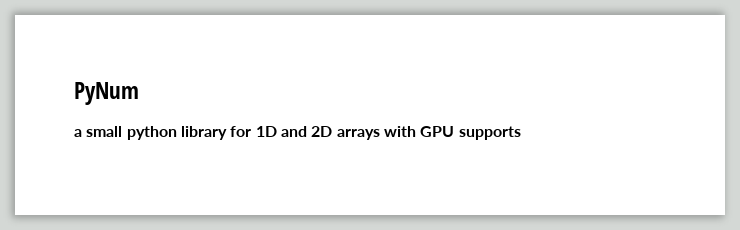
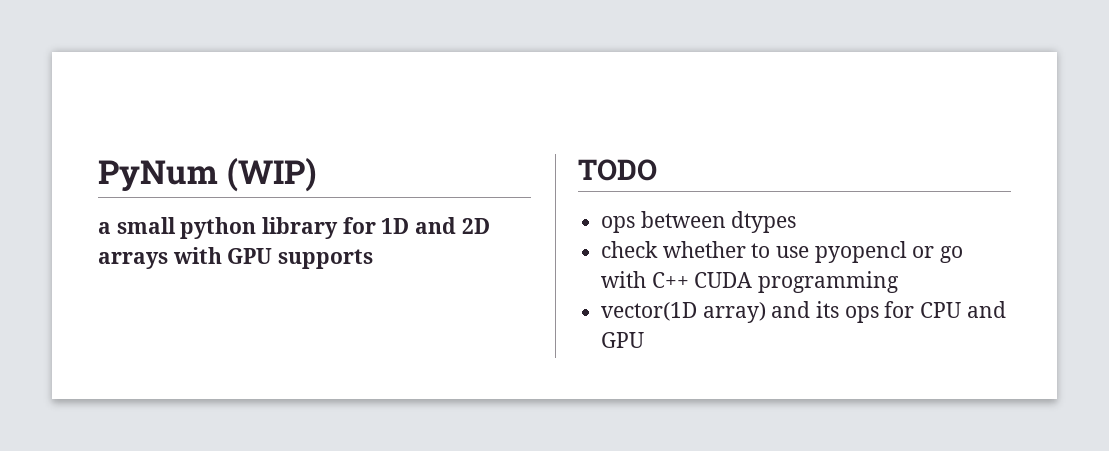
- PyNum
+ PyNum (WIP)
+ TODO
+ ops between dtypes
+ check whether to use pyopencl or go with C++ CUDA programming
+ vector(1D array) and its ops for CPU and GPU

